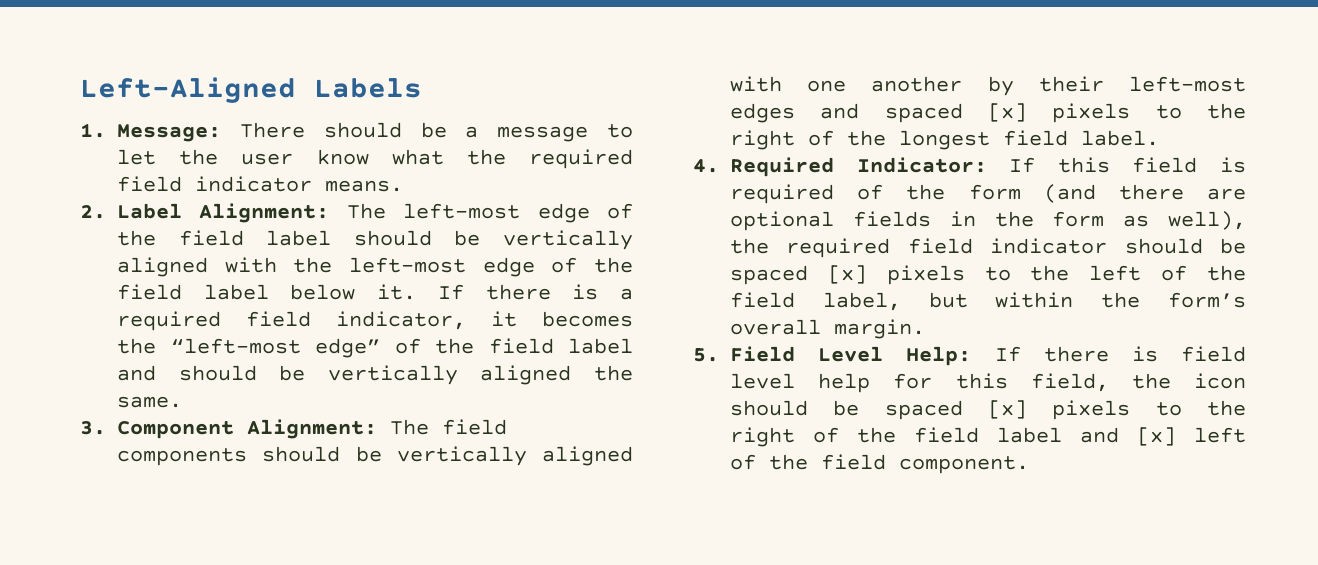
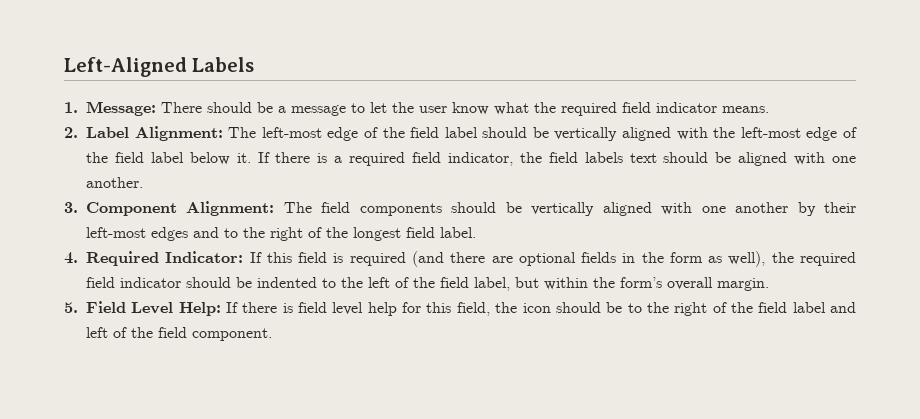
- If there is a required field indicator, it becomes the “left-most edge” of the field label and should be vertically aligned the same.
+ If there is a required field indicator, the field labels text should be aligned with one another.
- 3. Component Alignment: The field components should be vertically aligned with one another by their left-most edges and spaced [x] pixels to the right of the longest field label.
+ 3. Component Alignment: The field components should be vertically aligned with one another by their left-most edges and to the right of the longest field label.
- 4. Required Indicator: If this field is required of the form (and there are optional fields in the form as well), the required field indicator should be spaced [x] pixels to the left of the field label, but within the form’s overall margin.
+ 4. Required Indicator: If this field is required (and there are optional fields in the form as well), the required field indicator should be indented to the left of the field label, but within the form’s overall margin.
- 5. Field Level Help: If there is field level help for this field, the icon should be spaced [x] pixels to the right of the field label and [x] left of the field component.
+ 5. Field Level Help: If there is field level help for this field, the icon should be to the right of the field label and left of the field component.

